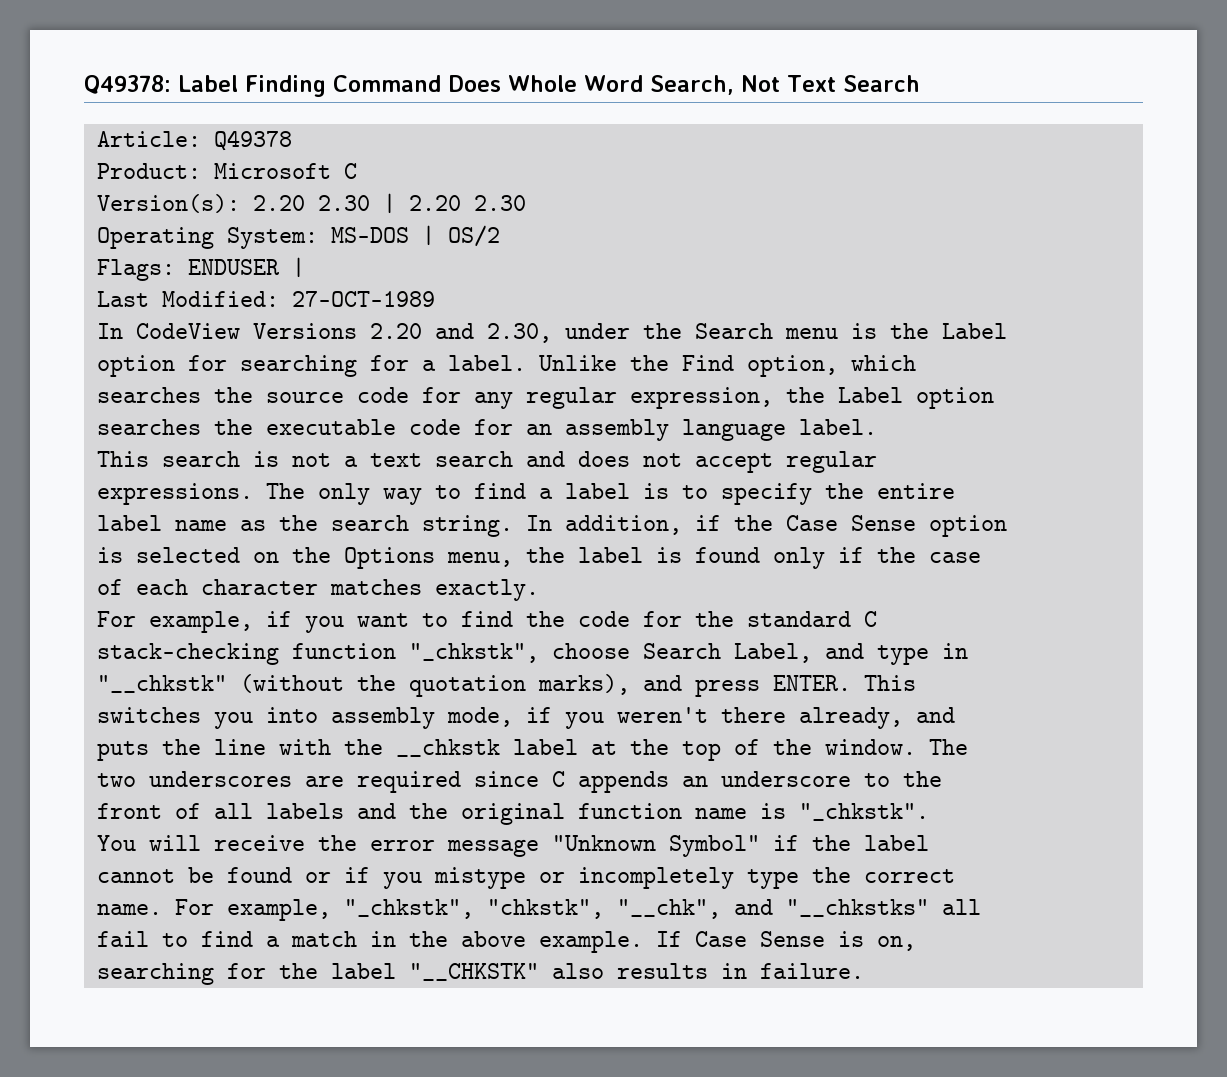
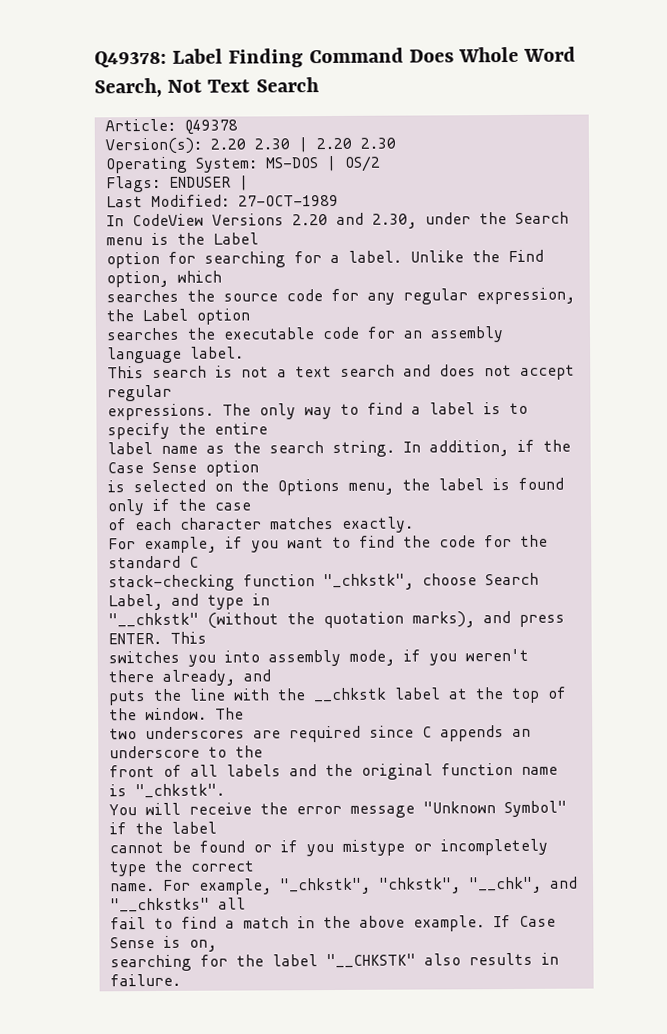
- Product: Microsoft C

